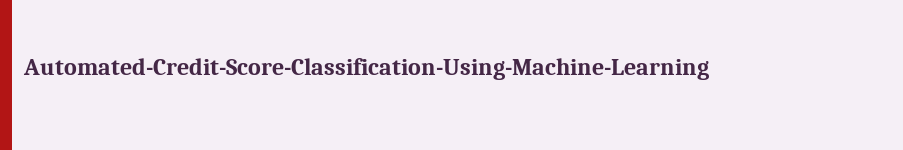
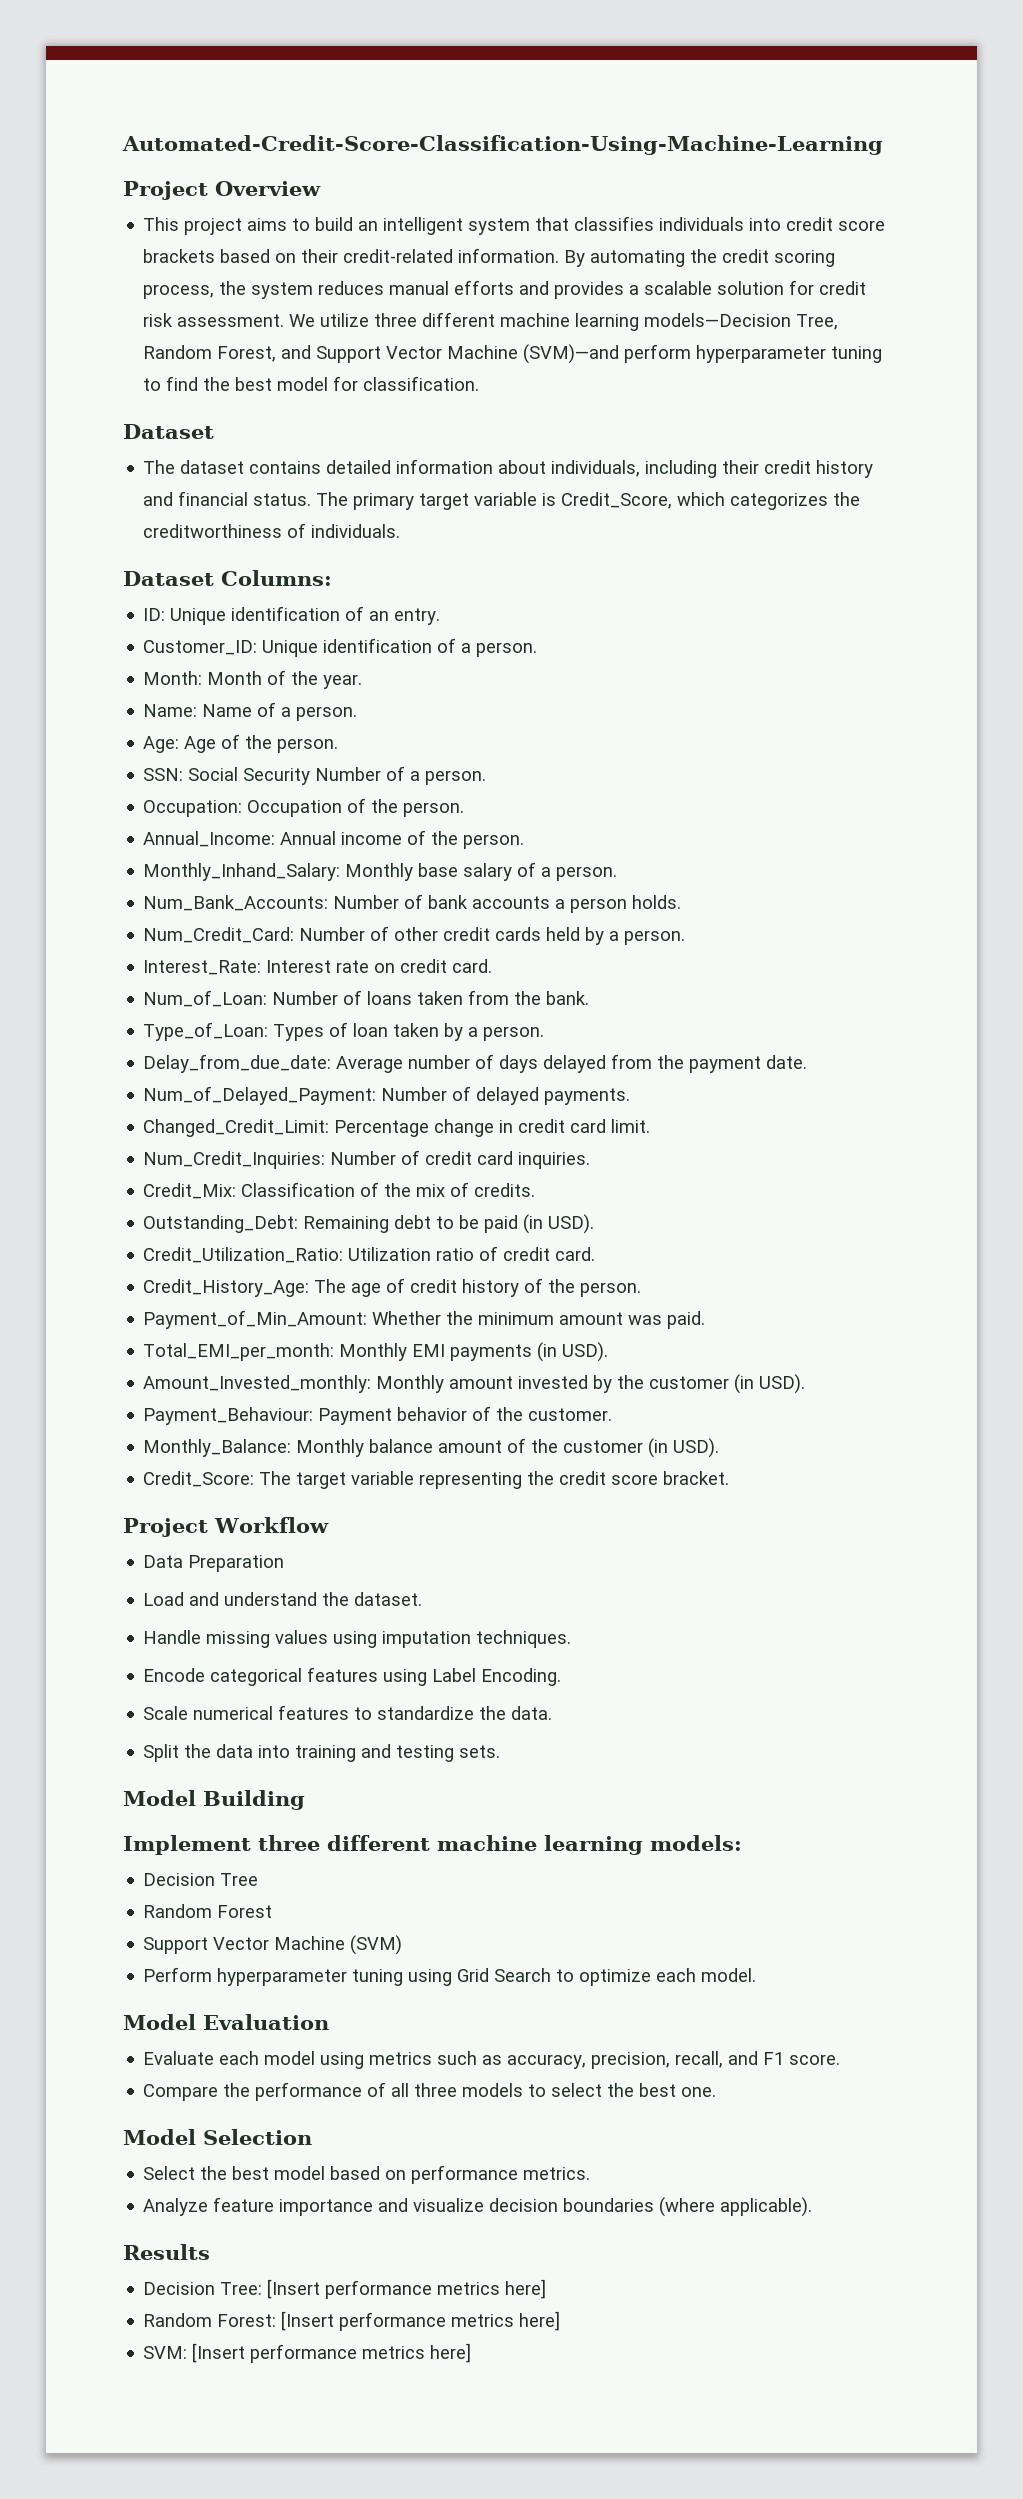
+ Project Overview
+ This project aims to build an intelligent system that classifies individuals into credit score brackets based on their credit-related information. By automating the credit scoring process, the system reduces manual efforts and provides a scalable solution for credit risk assessment. We utilize three different machine learning models—Decision Tree, Random Forest, and Support Vector Machine (SVM)—and perform hyperparameter tuning to find the best model for classification.
+ Dataset
+ The dataset contains detailed information about individuals, including their credit history and financial status. The primary target variable is Credit_Score, which categorizes the creditworthiness of individuals.
+ Dataset Columns:
+ ID: Unique identification of an entry.
+ Customer_ID: Unique identification of a person.
+ Month: Month of the year.
+ Name: Name of a person.
+ Age: Age of the person.
+ SSN: Social Security Number of a person.
+ Occupation: Occupation of the person.
+ Annual_Income: Annual income of the person.
+ Monthly_Inhand_Salary: Monthly base salary of a person.
+ Num_Bank_Accounts: Number of bank accounts a person holds.
+ Num_Credit_Card: Number of other credit cards held by a person.
+ Interest_Rate: Interest rate on credit card.
+ Num_of_Loan: Number of loans taken from the bank.
+ Type_of_Loan: Types of loan taken by a person.
+ Delay_from_due_date: Average number of days delayed from the payment date.
+ Num_of_Delayed_Payment: Number of delayed payments.
+ Changed_Credit_Limit: Percentage change in credit card limit.
+ Num_Credit_Inquiries: Number of credit card inquiries.
+ Credit_Mix: Classification of the mix of credits.
+ Outstanding_Debt: Remaining debt to be paid (in USD).
+ Credit_Utilization_Ratio: Utilization ratio of credit card.
+ Credit_History_Age: The age of credit history of the person.
+ Payment_of_Min_Amount: Whether the minimum amount was paid.
+ Total_EMI_per_month: Monthly EMI payments (in USD).
+ Amount_Invested_monthly: Monthly amount invested by the customer (in USD).
+ Payment_Behaviour: Payment behavior of the customer.
+ Monthly_Balance: Monthly balance amount of the customer (in USD).
+ Credit_Score: The target variable representing the credit score bracket.
+ Project Workflow
+ Data Preparation
+ Load and understand the dataset.
+ Handle missing values using imputation techniques.
+ Encode categorical features using Label Encoding.
+ Scale numerical features to standardize the data.
+ Split the data into training and testing sets.
+ Model Building
+ Implement three different machine learning models:
+ Decision Tree
+ Random Forest
+ Support Vector Machine (SVM)
+ Perform hyperparameter tuning using Grid Search to optimize each model.
+ Model Evaluation
+ Evaluate each model using metrics such as accuracy, precision, recall, and F1 score.
+ Compare the performance of all three models to select the best one.
+ Model Selection
+ Select the best model based on performance metrics.
+ Analyze feature importance and visualize decision boundaries (where applicable).
+ Results
+ Decision Tree: [Insert performance metrics here]
+ Random Forest: [Insert performance metrics here]
+ SVM: [Insert performance metrics here]

